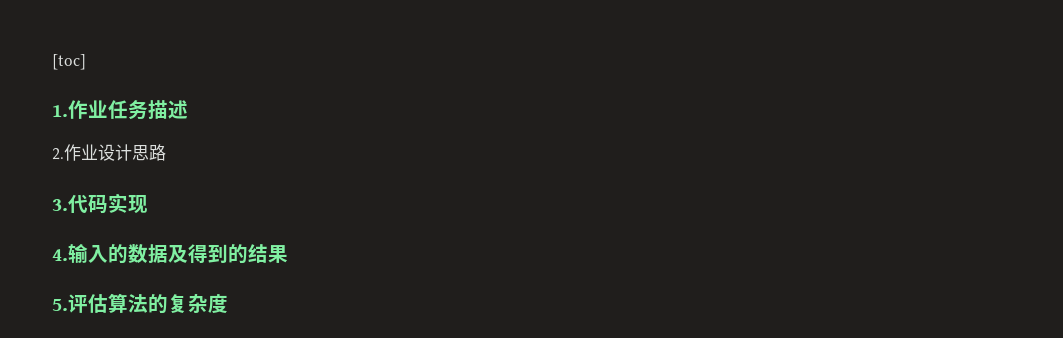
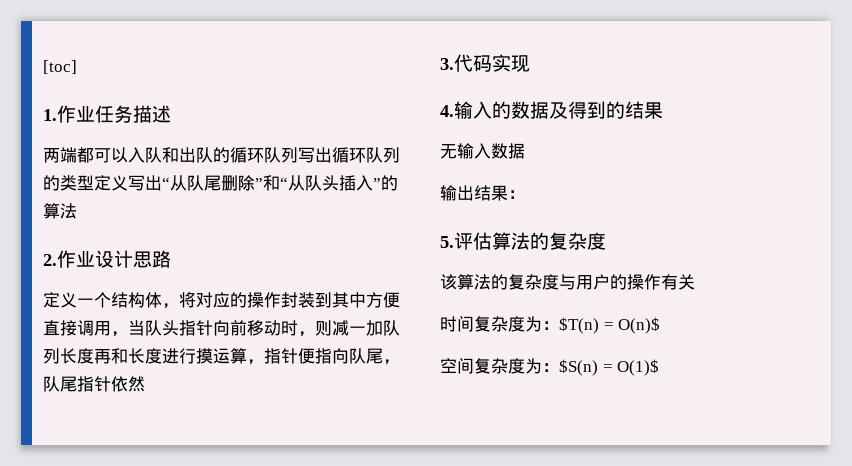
+ 两端都可以入队和出队的循环队列写出循环队列的类型定义写出“从队尾删除”和“从队头插入”的算法
  2.作业设计思路
+ 定义一个结构体，将对应的操作封装到其中方便直接调用，当队头指针向前移动时，则减一加队列长度再和长度进行摸运算，指针便指向队尾，队尾指针依然
+ 无输入数据
+ 输出结果：
+ 该算法的复杂度与用户的操作有关
+ 时间复杂度为：$T(n) = O(n)$
+ 空间复杂度为：$S(n) = O(1)$

